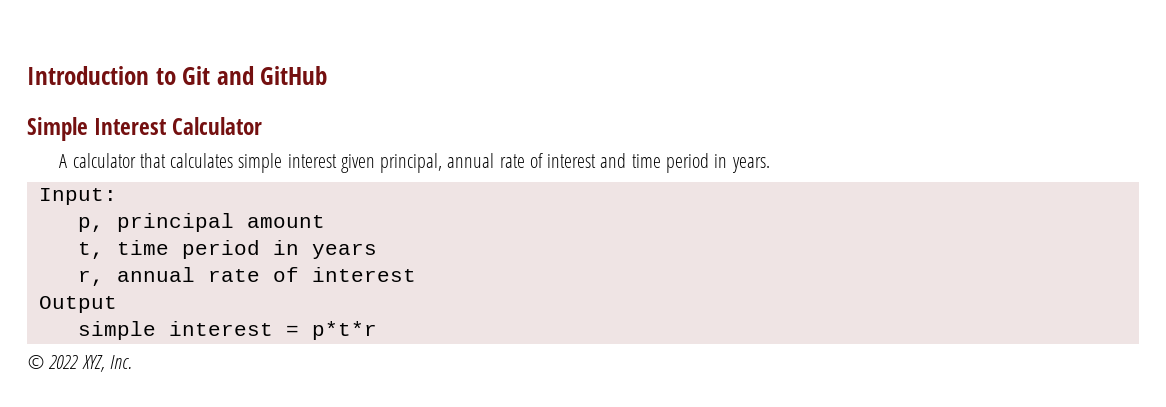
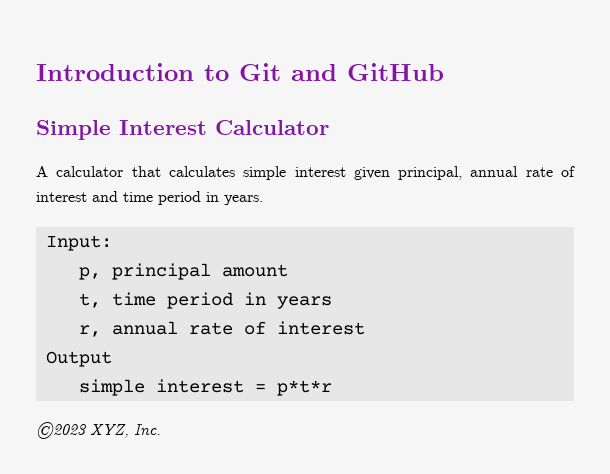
- © 2022 XYZ, Inc.
+ ©2023 XYZ, Inc.

